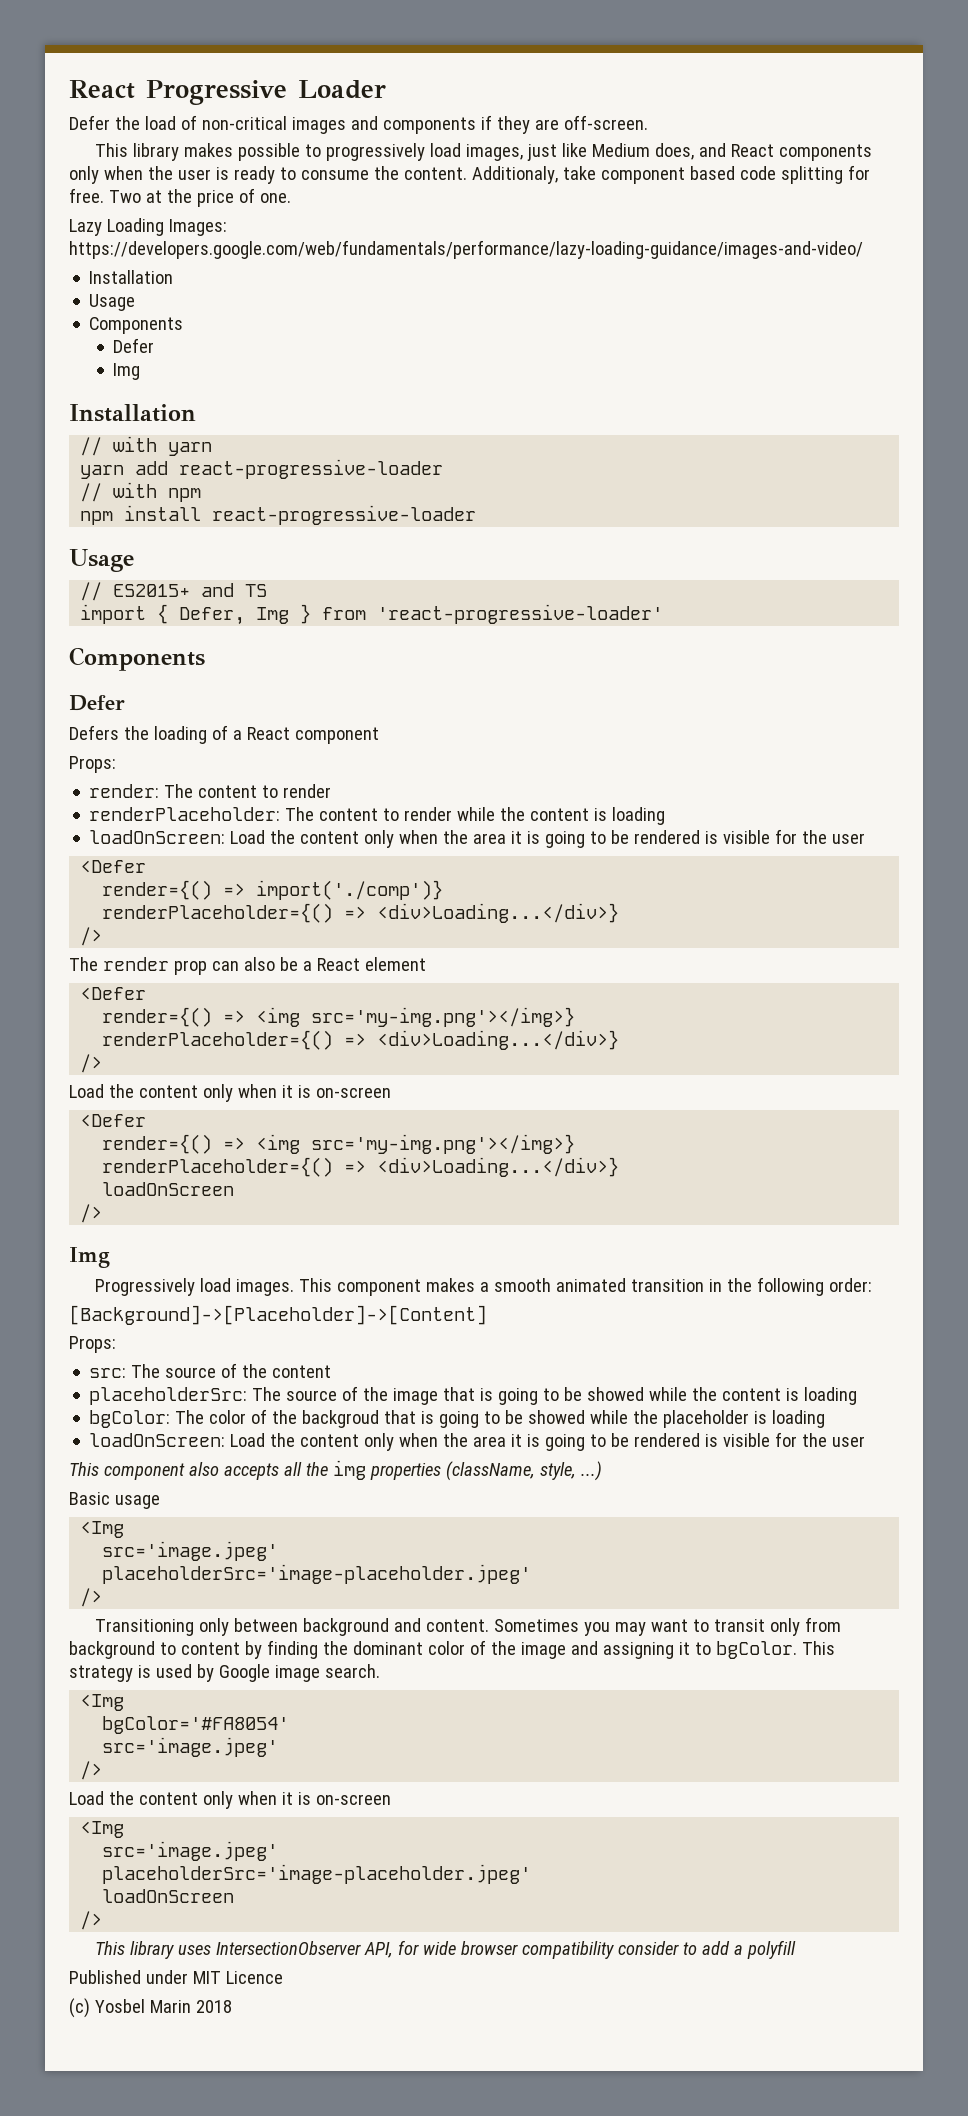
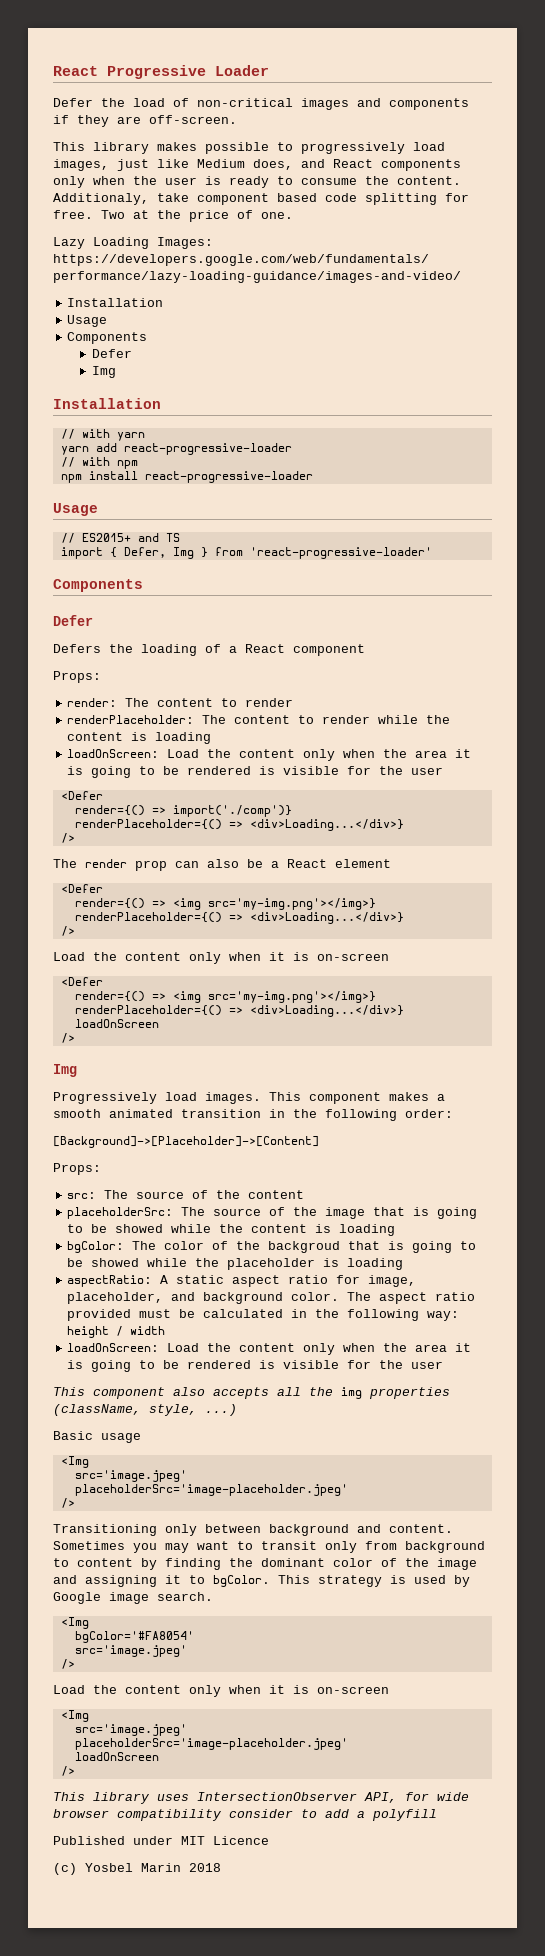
+ aspectRatio: A static aspect ratio for image, placeholder, and background color. The aspect ratio provided must be calculated in the following way: height / width

